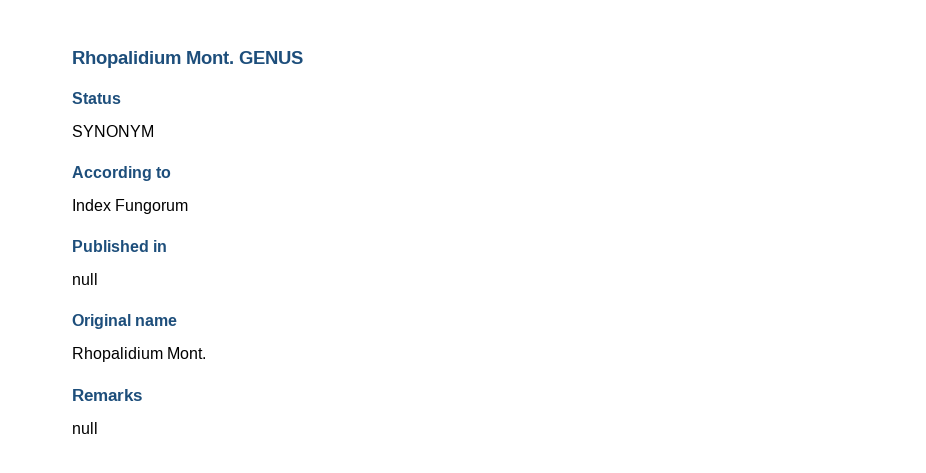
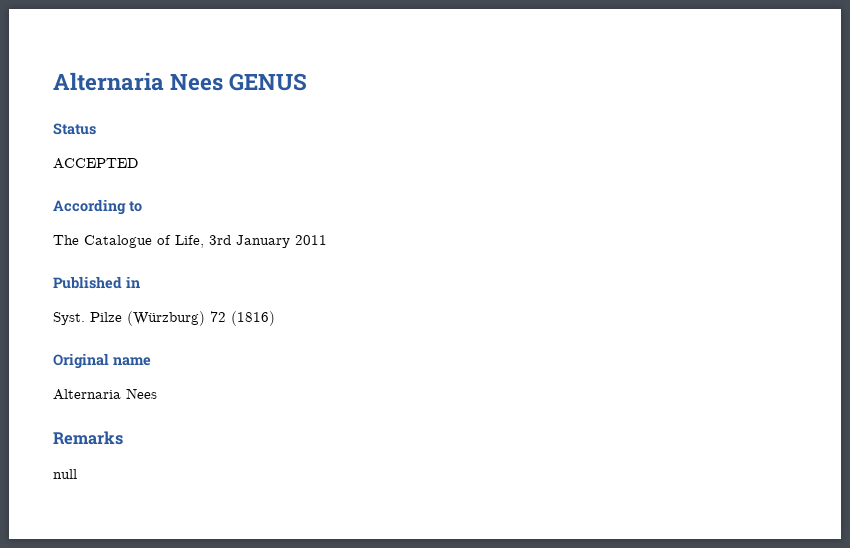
- Rhopalidium Mont. GENUS
+ Alternaria Nees GENUS
- SYNONYM
+ ACCEPTED
- Index Fungorum
+ The Catalogue of Life, 3rd January 2011
  Published in
- null
+ Syst. Pilze (Würzburg) 72 (1816)
  Original name
- Rhopalidium Mont.
+ Alternaria Nees

